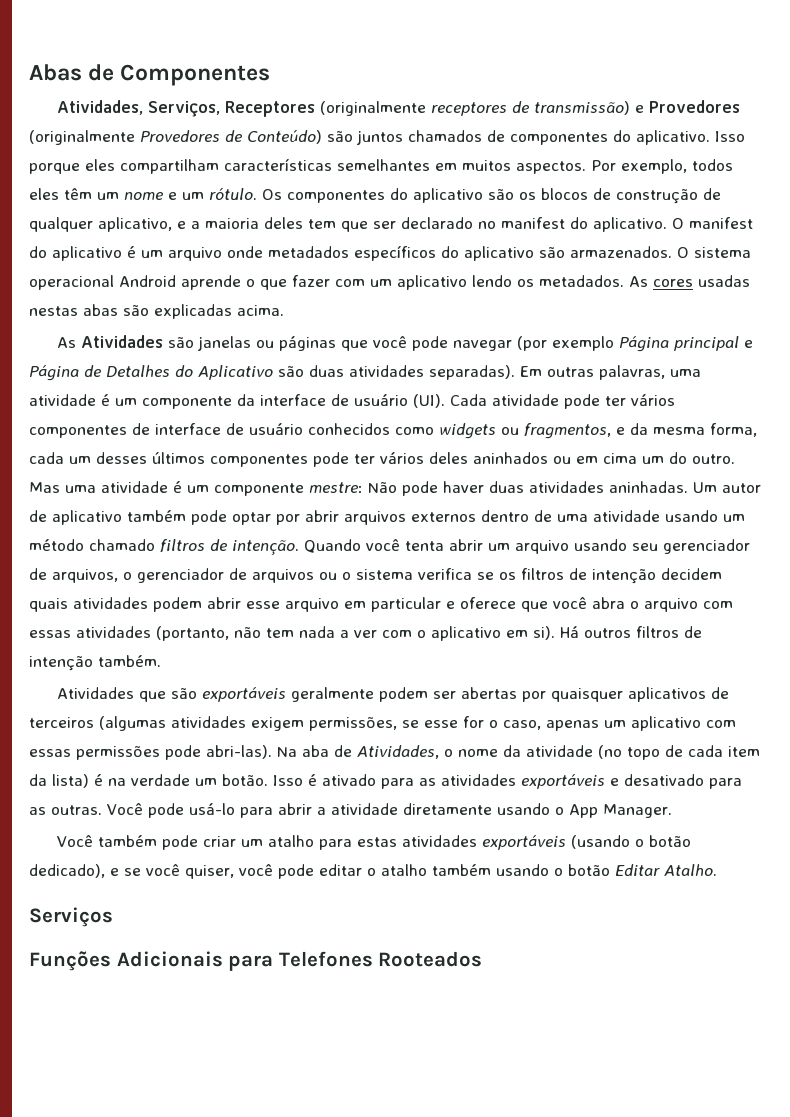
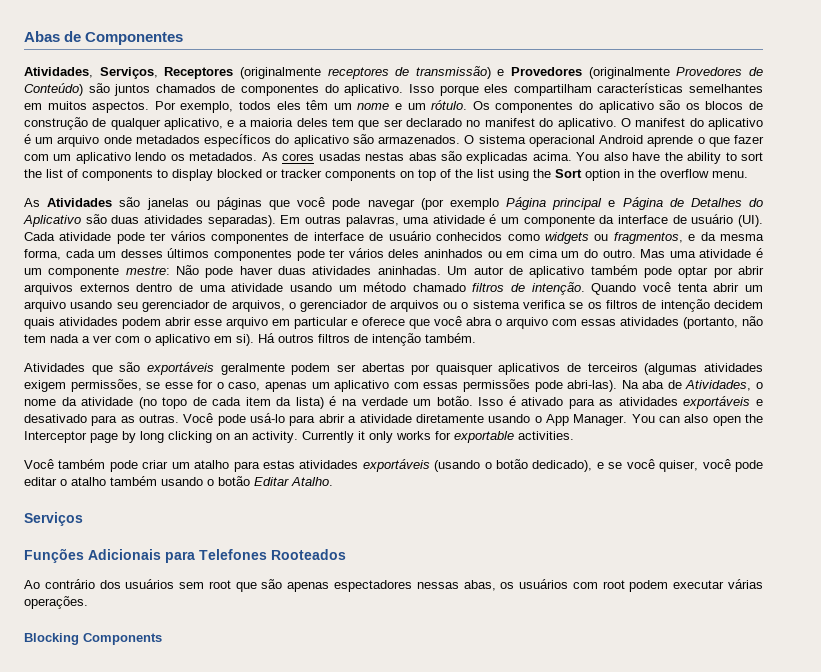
+ You also have the ability to sort the list of components to display blocked or tracker components on top of the list using the Sort option in the overflow menu.
+ You can also open the Interceptor page by long clicking on an activity. Currently it only works for exportable activities.
+ Ao contrário dos usuários sem root que são apenas espectadores nessas abas, os usuários com root podem executar várias operações.
+ Blocking Components

